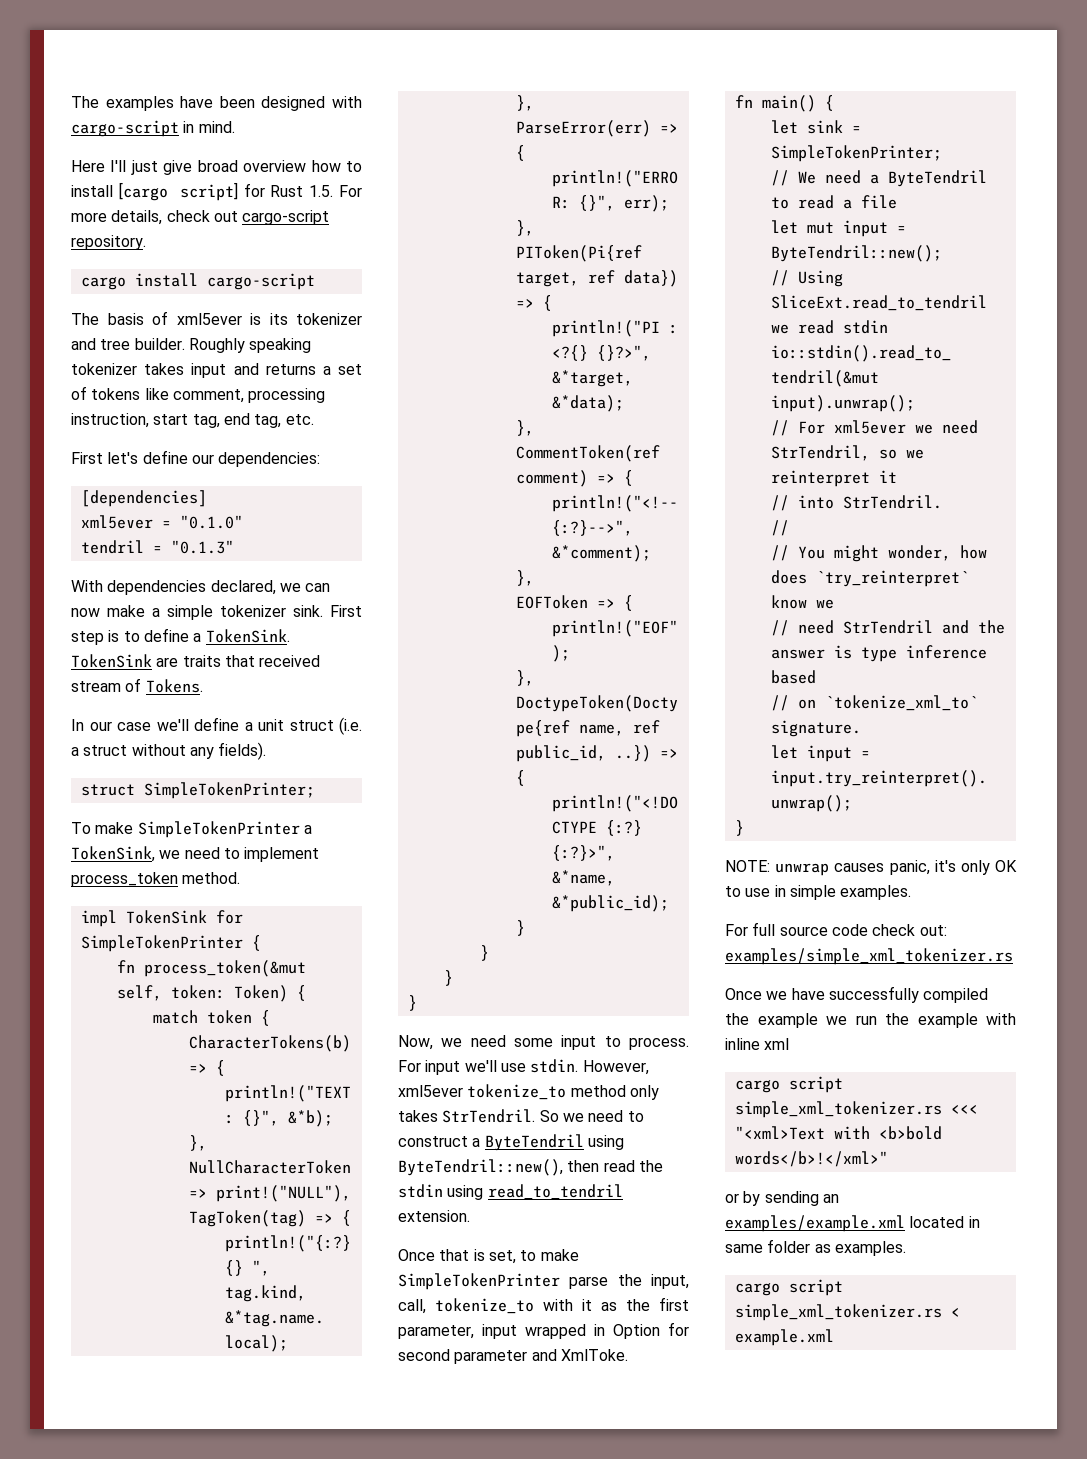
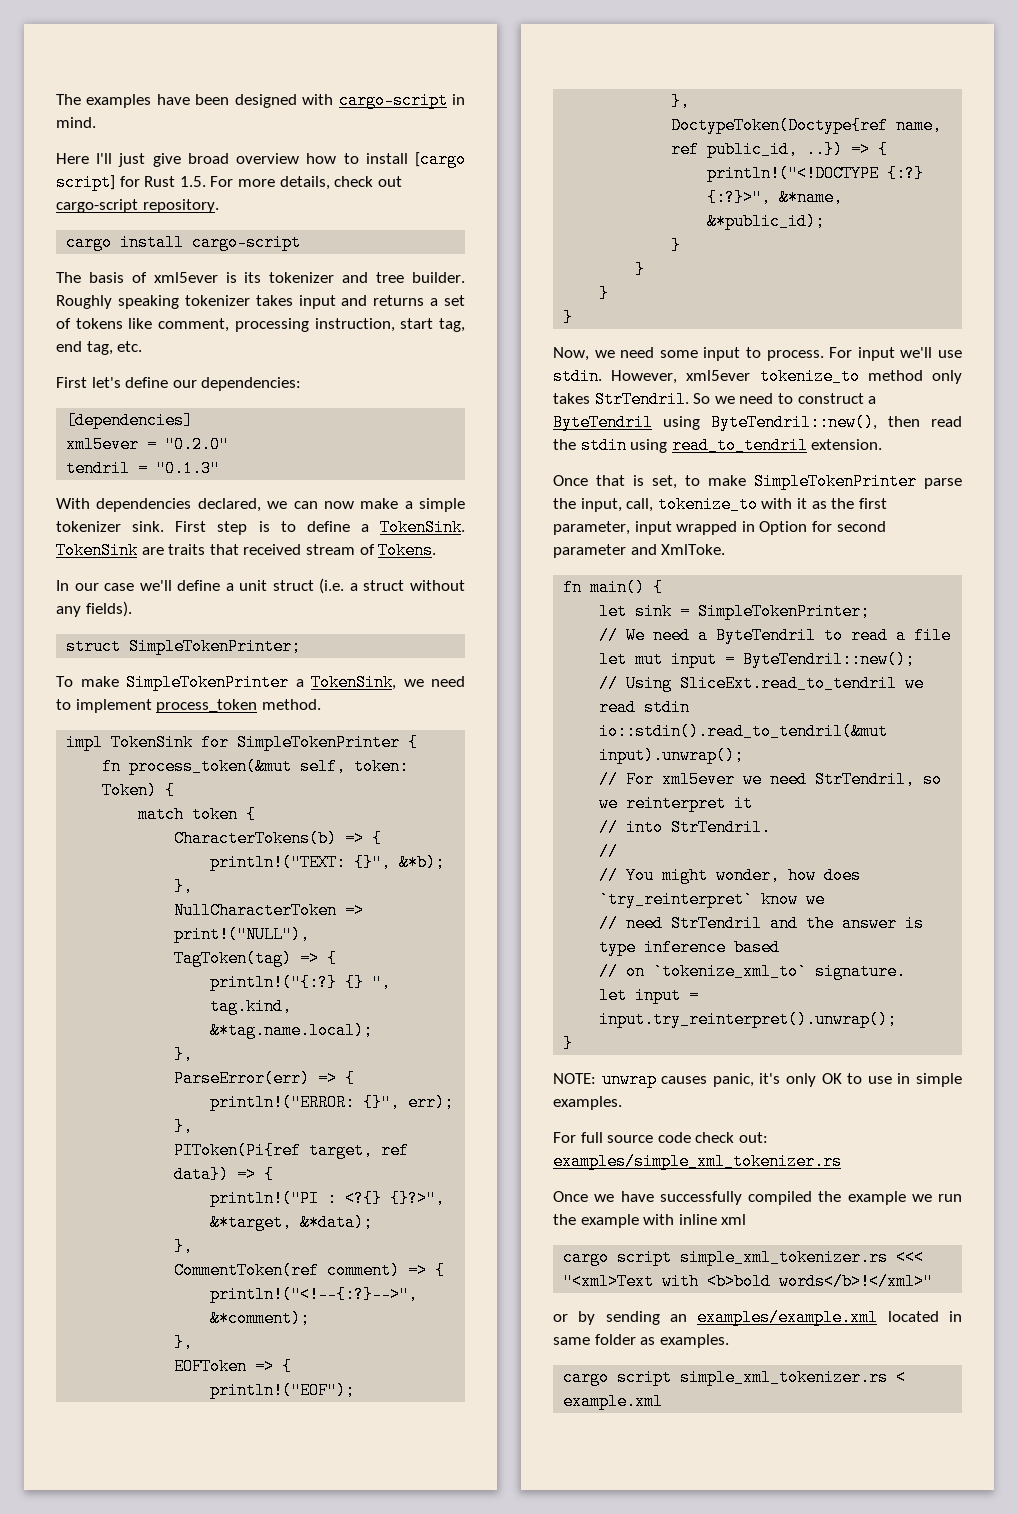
- xml5ever = "0.1.0"
+ xml5ever = "0.2.0"

